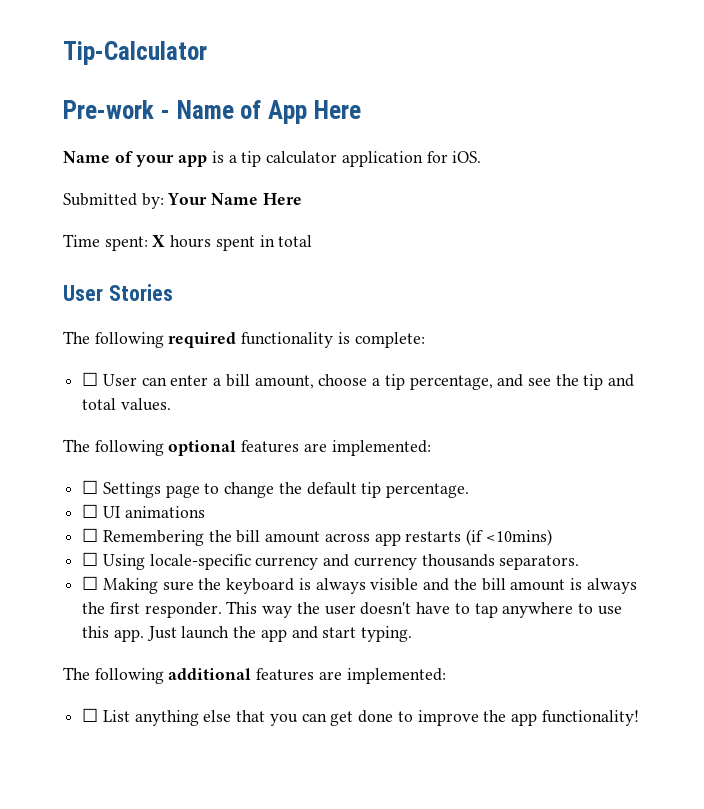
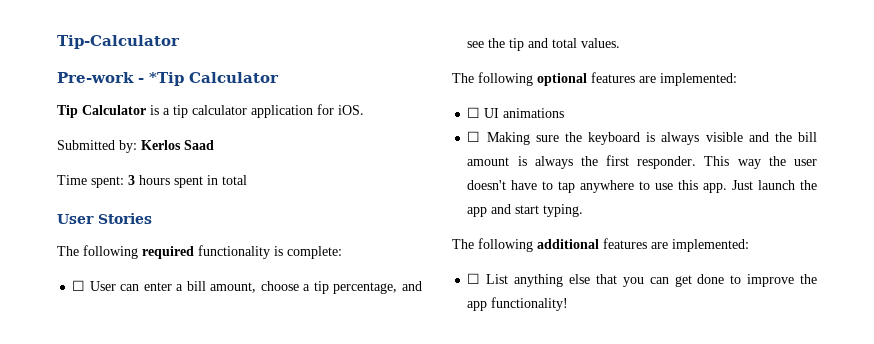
- Pre-work - Name of App Here
- Name of your app is a tip calculator application for iOS.
+ Pre-work - *Tip Calculator
+ Tip Calculator is a tip calculator application for iOS.
- Submitted by: Your Name Here
+ Submitted by: Kerlos Saad
- Time spent: X hours spent in total
+ Time spent: 3 hours spent in total
- ☐ Settings page to change the default tip percentage.
  ☐ UI animations
- ☐ Remembering the bill amount across app restarts (if <10mins)
- ☐ Using locale-specific currency and currency thousands separators.

